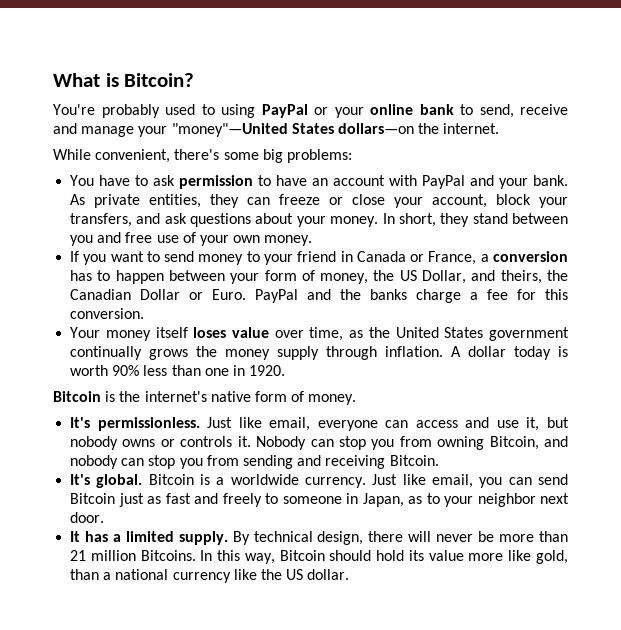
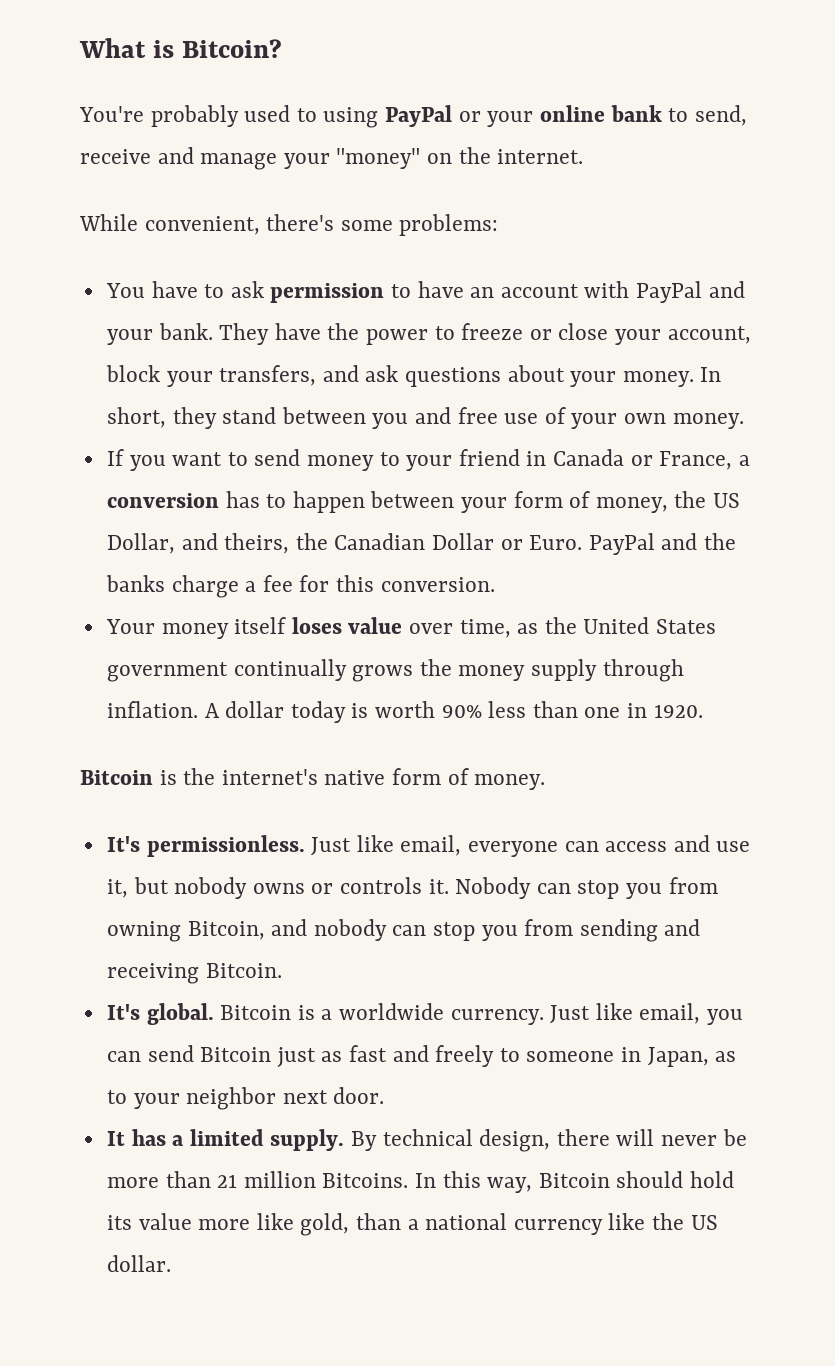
- You're probably used to using PayPal or your online bank to send, receive and manage your "money"—United States dollars—on the internet.
+ You're probably used to using PayPal or your online bank to send, receive and manage your "money" on the internet.
- While convenient, there's some big problems:
+ While convenient, there's some problems:
- As private entities, they can freeze or close your account, block your transfers, and ask questions about your money.
+ They have the power to freeze or close your account, block your transfers, and ask questions about your money.

